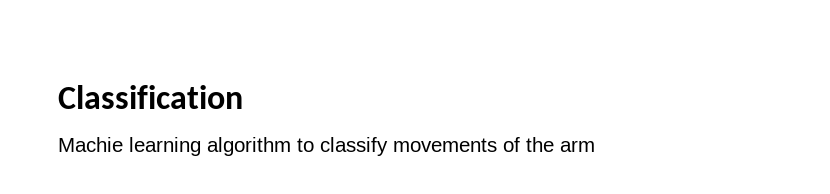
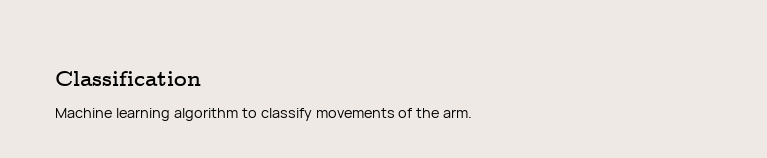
- Machie learning algorithm to classify movements of the arm
+ Machine learning algorithm to classify movements of the arm.

